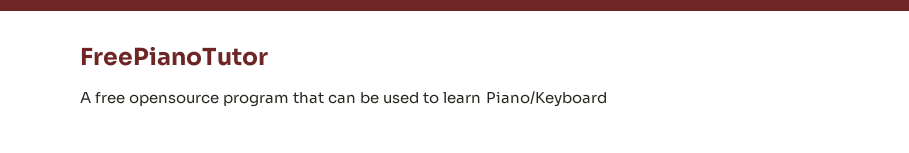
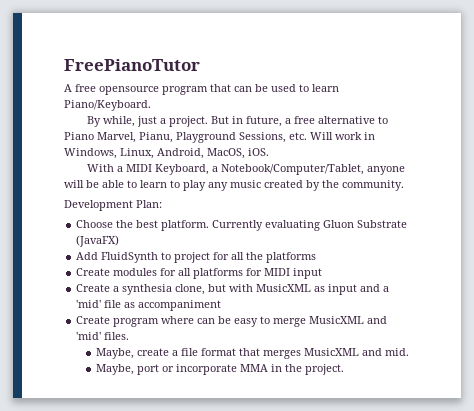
- A free opensource program that can be used to learn Piano/Keyboard
+ A free opensource program that can be used to learn Piano/Keyboard.
+ By while, just a project. But in future, a free alternative to Piano Marvel, Pianu, Playground Sessions, etc. Will work in Windows, Linux, Android, MacOS, iOS.
+ With a MIDI Keyboard, a Notebook/Computer/Tablet, anyone will be able to learn to play any music created by the community.
+ Development Plan:
+ Choose the best platform. Currently evaluating Gluon Substrate (JavaFX)
+ Add FluidSynth to project for all the platforms
+ Create modules for all platforms for MIDI input
+ Create a synthesia clone, but with MusicXML as input and a 'mid' file as accompaniment
+ Create program where can be easy to merge MusicXML and 'mid' files.
+ Maybe, create a file format that merges MusicXML and mid.
+ Maybe, port or incorporate MMA in the project.

